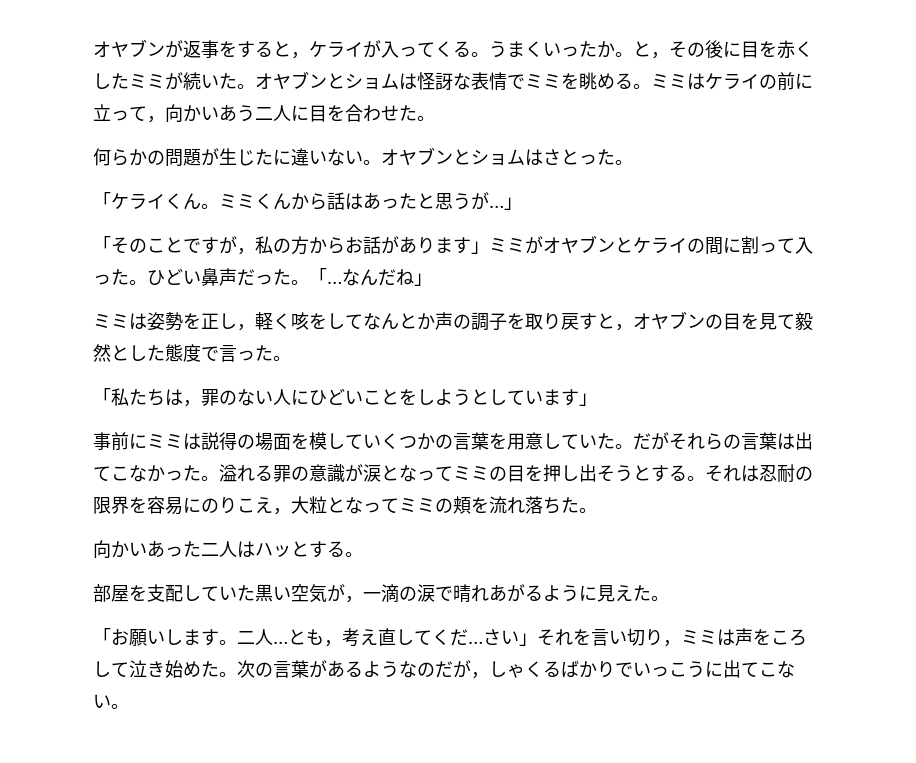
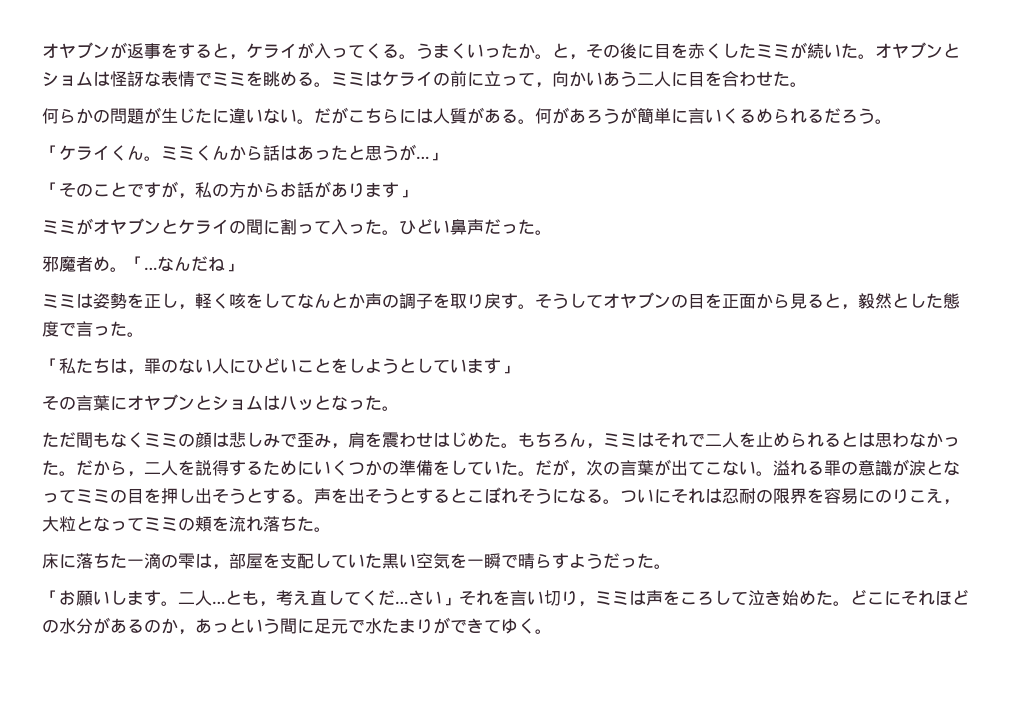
- オヤブンとショムはさとった。
+ だがこちらには人質がある。何があろうが簡単に言いくるめられるだろう。
- 「そのことですが，私の方からお話があります」ミミがオヤブンとケライの間に割って入った。
+ 「そのことですが，私の方からお話があります」
+ ミミがオヤブンとケライの間に割って入った。
- ひどい鼻声だった。「…
+ ひどい鼻声だった。
+ 邪魔者め。「…
- ミミは姿勢を正し，軽く咳をしてなんとか声の調子を取り戻すと，オヤブンの目を見て毅然とした態度で言った。
+ ミミは姿勢を正し，軽く咳をしてなんとか声の調子を取り戻す。そうしてオヤブンの目を正面から見ると，毅然とした態度で言った。
- 事前にミミは説得の場面を模していくつかの言葉を用意していた。だがそれらの言葉は出てこなかった。
+ その言葉にオヤブンとショムはハッとなった。
+ ただ間もなくミミの顔は悲しみで歪み，肩を震わせはじめた。もちろん，ミミはそれで二人を止められるとは思わなかった。だから，二人を説得するためにいくつかの準備をしていた。だが，次の言葉が出てこない。
- それは忍耐の限界を容易にのりこえ，大粒となってミミの頬を流れ落ちた。
+ 声を出そうとするとこぼれそうになる。ついにそれは忍耐の限界を容易にのりこえ，大粒となってミミの頬を流れ落ちた。
- 向かいあった二人はハッとする。
- 部屋を支配していた黒い空気が，一滴の涙で晴れあがるように見えた。
+ 床に落ちた一滴の雫は，部屋を支配していた黒い空気を一瞬で晴らすようだった。
- 次の言葉があるようなのだが，しゃくるばかりでいっこうに出てこない。
+ どこにそれほどの水分があるのか，あっという間に足元で水たまりができてゆく。

